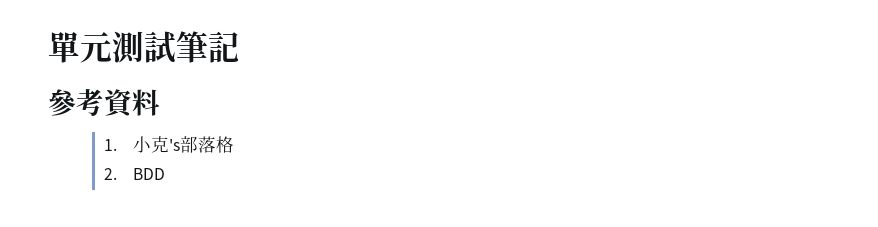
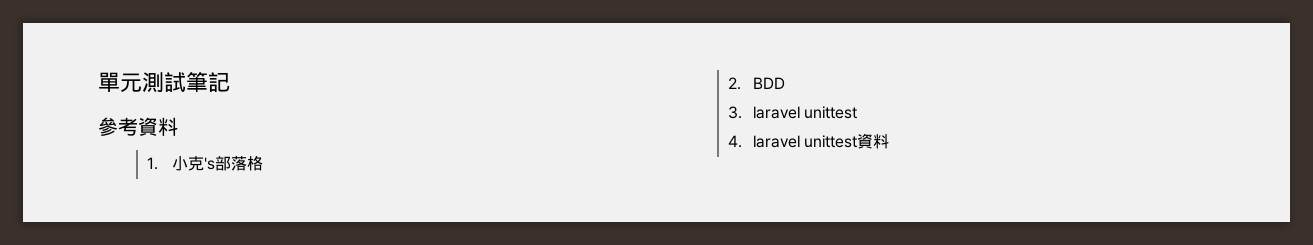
+ 3. laravel unittest
+ 4. laravel unittest資料

